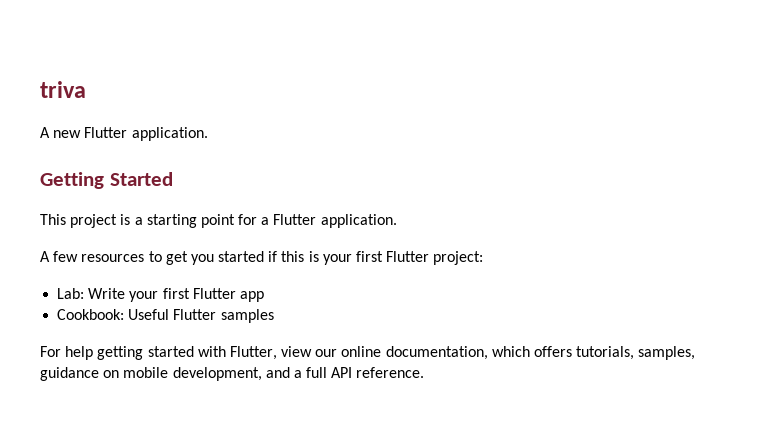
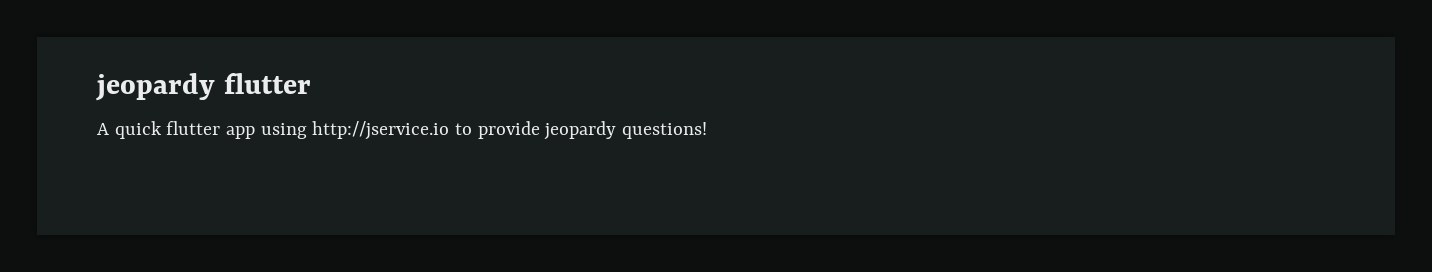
- triva
- A new Flutter application.
- Getting Started
- This project is a starting point for a Flutter application.
- A few resources to get you started if this is your first Flutter project:
- Lab: Write your first Flutter app
- Cookbook: Useful Flutter samples
- For help getting started with Flutter, view our online documentation, which offers tutorials, samples, guidance on mobile development, and a full API reference.
+ jeopardy flutter
+ A quick flutter app using http://jservice.io to provide jeopardy questions!

